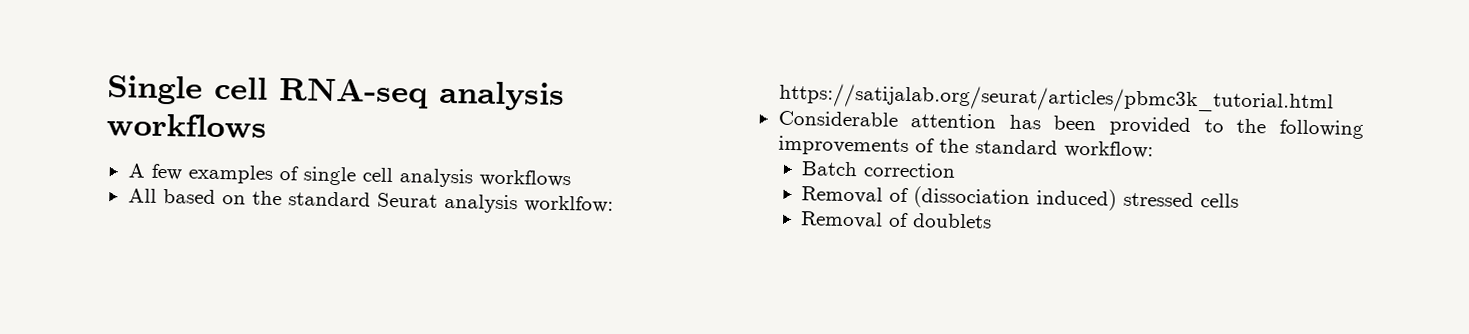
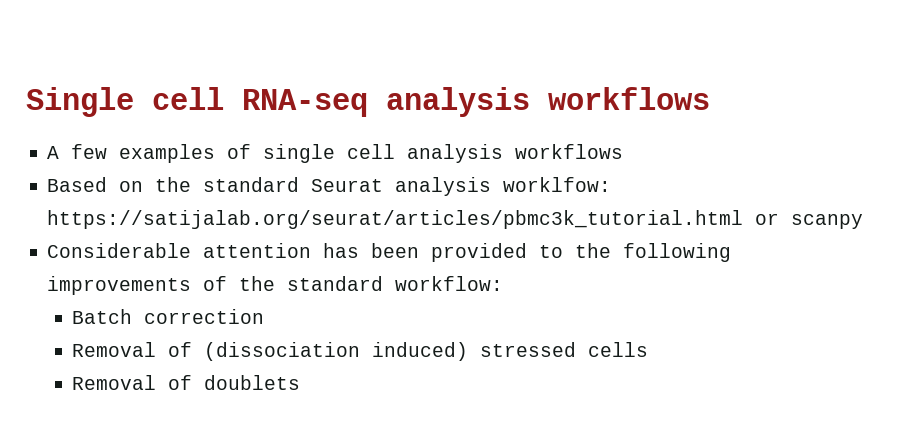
- All based on the standard Seurat analysis worklfow: https://satijalab.org/seurat/articles/pbmc3k_tutorial.html
+ Based on the standard Seurat analysis worklfow: https://satijalab.org/seurat/articles/pbmc3k_tutorial.html or scanpy

